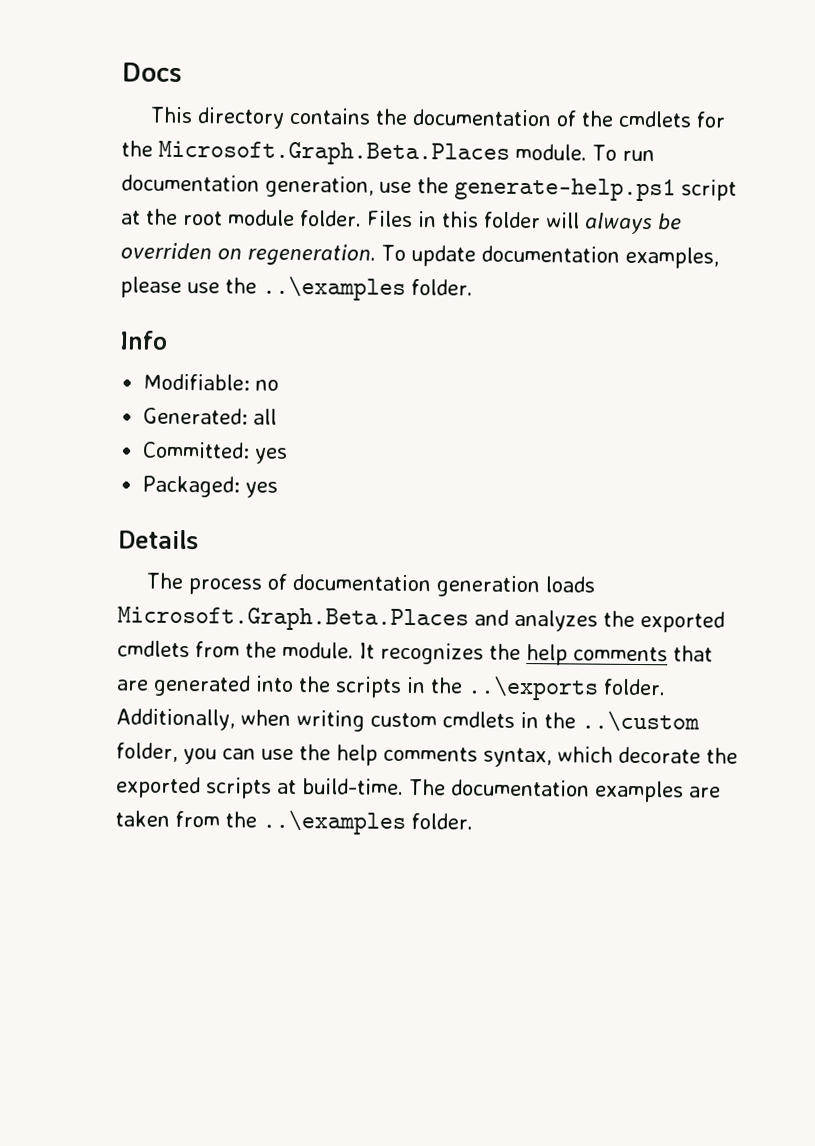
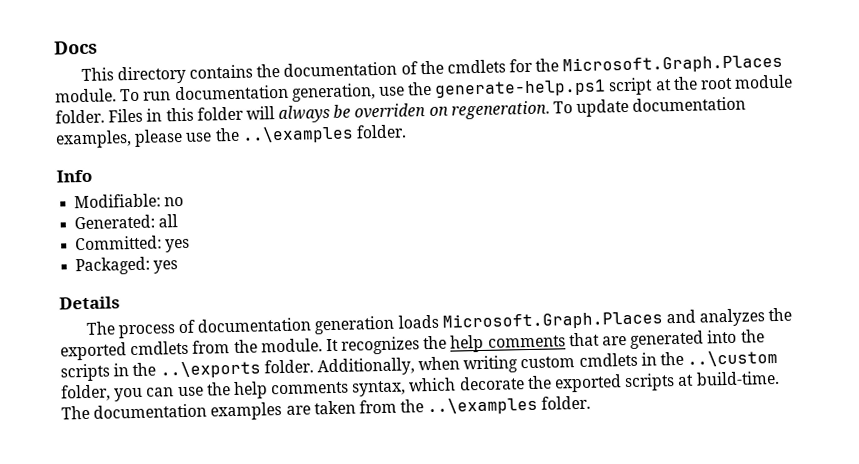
- This directory contains the documentation of the cmdlets for the Microsoft.Graph.Beta.Places module.
+ This directory contains the documentation of the cmdlets for the Microsoft.Graph.Places module.
- The process of documentation generation loads Microsoft.Graph.Beta.Places and analyzes the exported cmdlets from the module.
+ The process of documentation generation loads Microsoft.Graph.Places and analyzes the exported cmdlets from the module.

